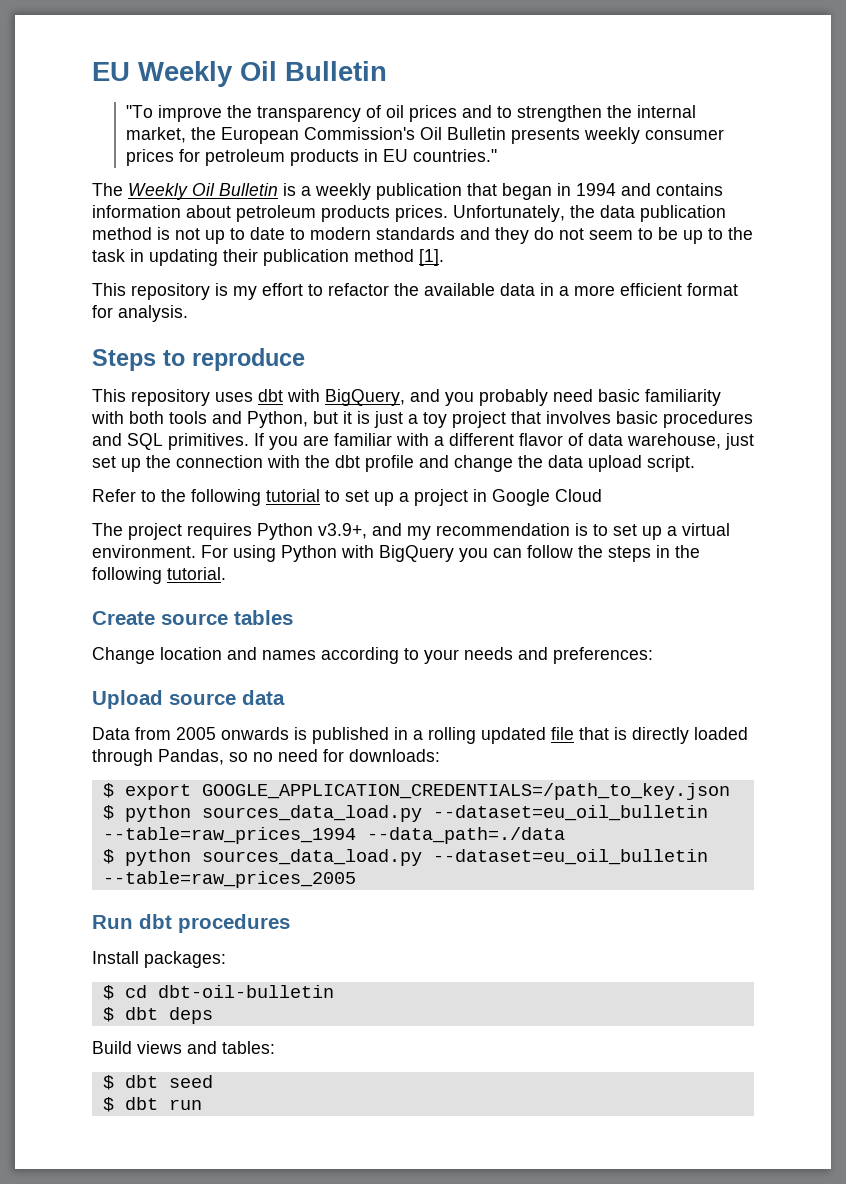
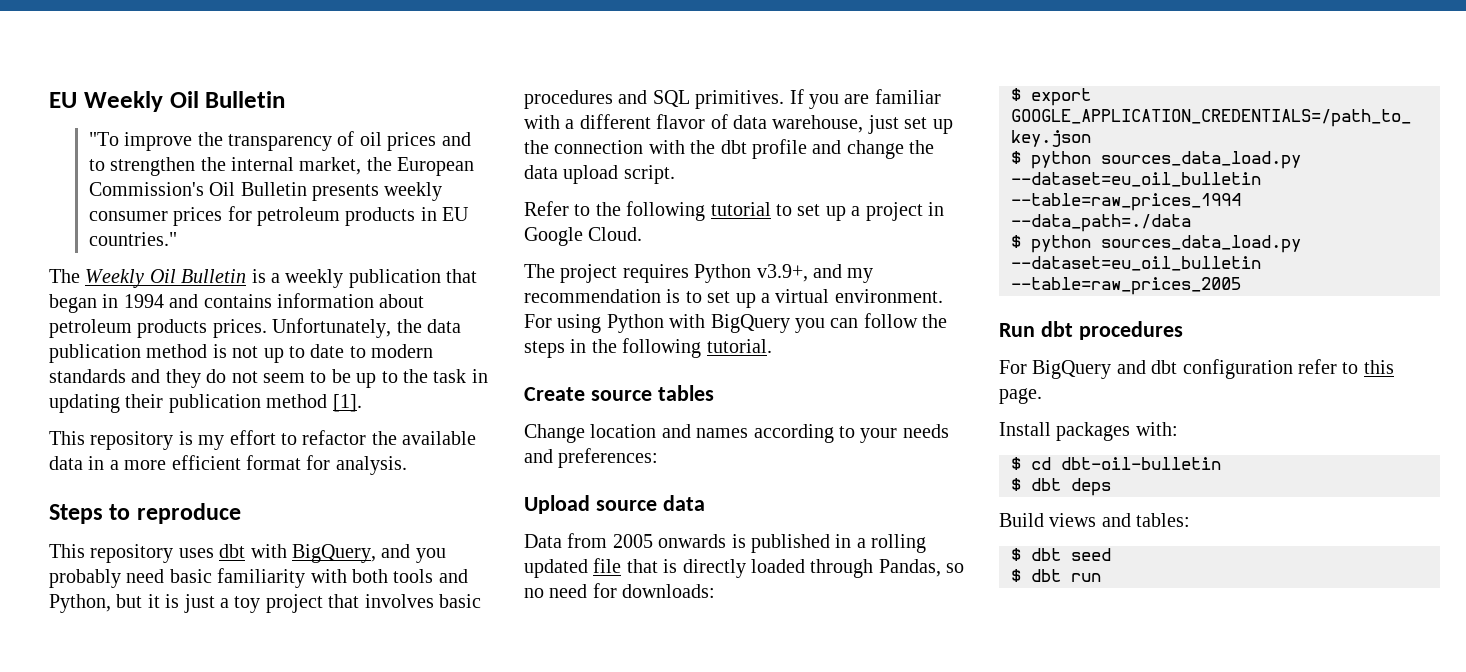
- Refer to the following tutorial to set up a project in Google Cloud
+ Refer to the following tutorial to set up a project in Google Cloud.
+ For BigQuery and dbt configuration refer to this page.
- Install packages:
+ Install packages with:

